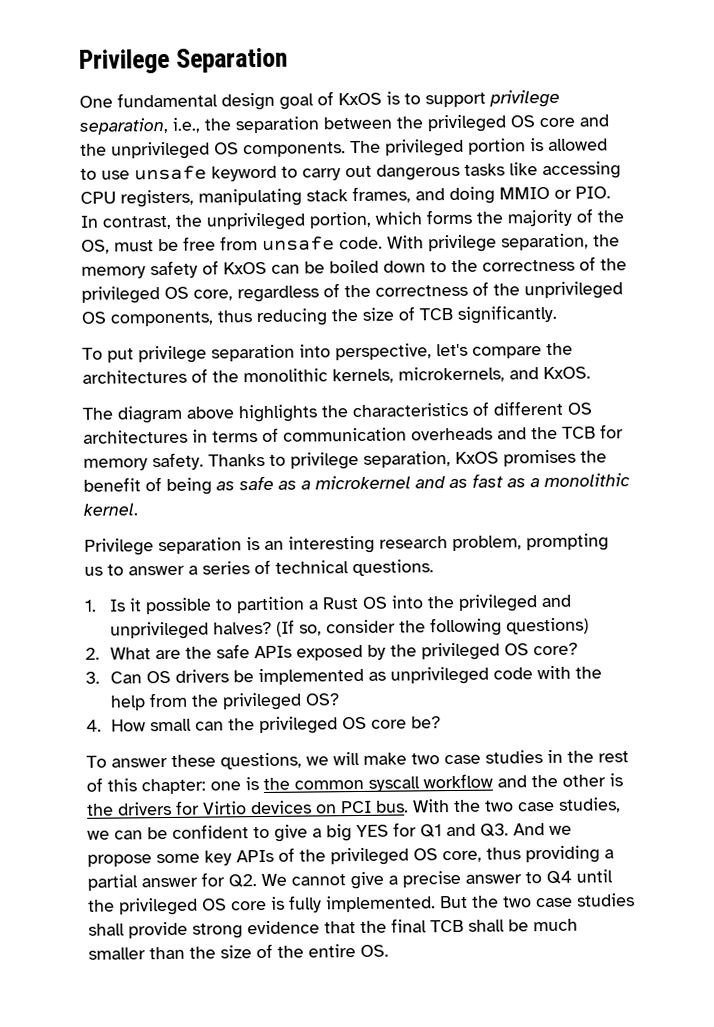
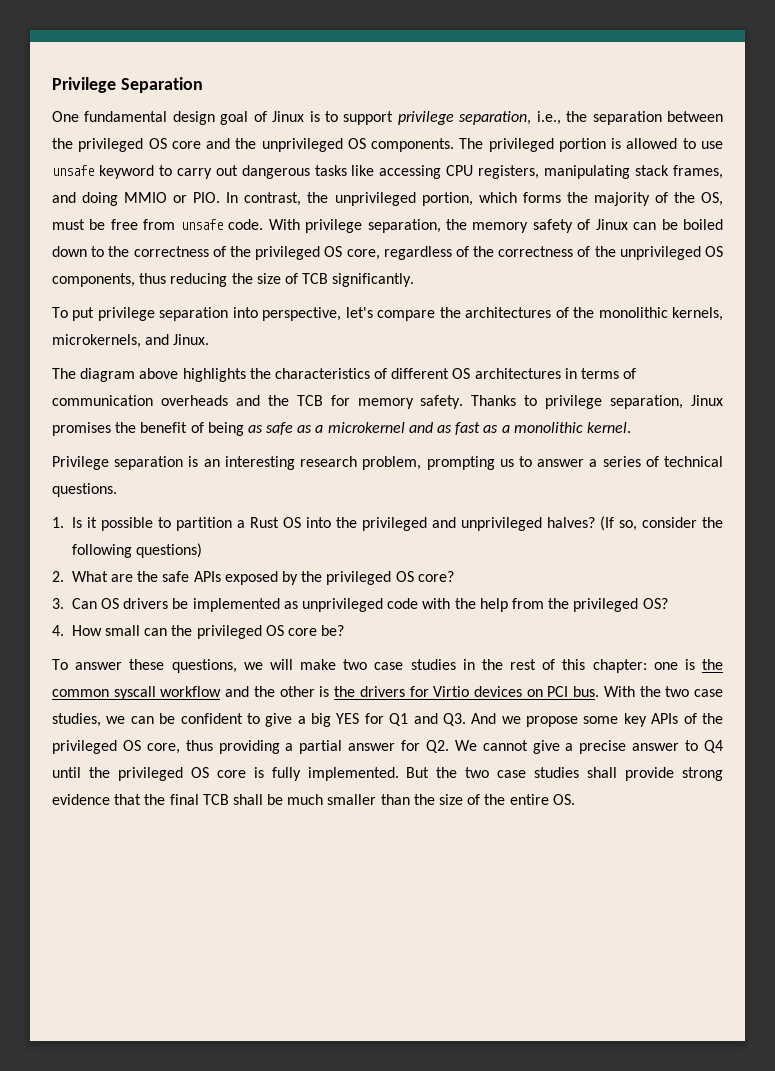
- One fundamental design goal of KxOS is to support privilege separation, i.e., the separation between the privileged OS core and the unprivileged OS components.
+ One fundamental design goal of Jinux is to support privilege separation, i.e., the separation between the privileged OS core and the unprivileged OS components.
- With privilege separation, the memory safety of KxOS can be boiled down to the correctness of the privileged OS core, regardless of the correctness of the unprivileged OS components, thus reducing the size of TCB significantly.
+ With privilege separation, the memory safety of Jinux can be boiled down to the correctness of the privileged OS core, regardless of the correctness of the unprivileged OS components, thus reducing the size of TCB significantly.
- To put privilege separation into perspective, let's compare the architectures of the monolithic kernels, microkernels, and KxOS.
+ To put privilege separation into perspective, let's compare the architectures of the monolithic kernels, microkernels, and Jinux.
- Thanks to privilege separation, KxOS promises the benefit of being as safe as a microkernel and as fast as a monolithic kernel.
+ Thanks to privilege separation, Jinux promises the benefit of being as safe as a microkernel and as fast as a monolithic kernel.

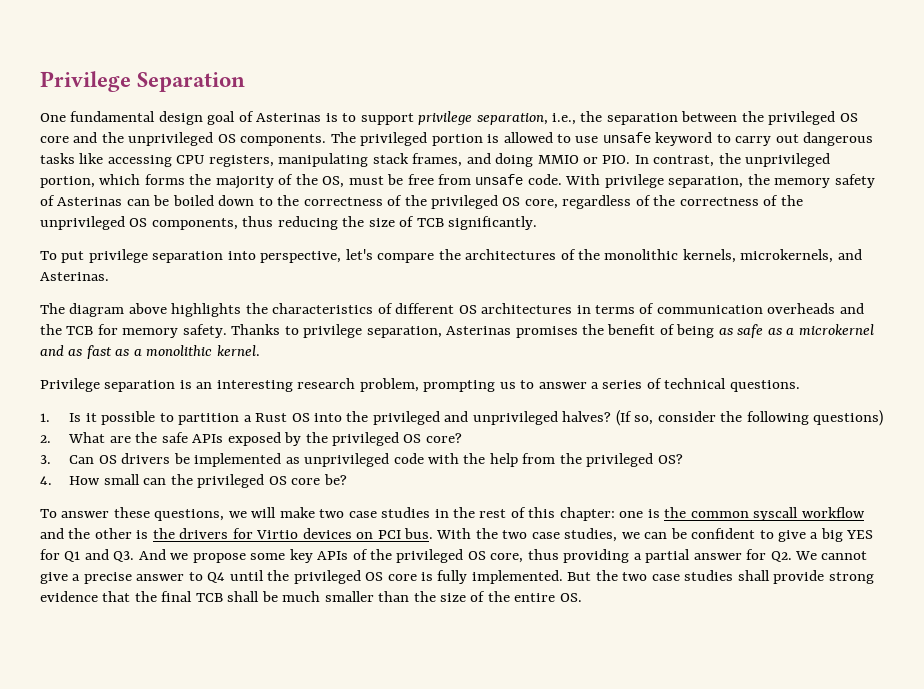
- One fundamental design goal of Jinux is to support privilege separation, i.e., the separation between the privileged OS core and the unprivileged OS components.
+ One fundamental design goal of Asterinas is to support privilege separation, i.e., the separation between the privileged OS core and the unprivileged OS components.
- With privilege separation, the memory safety of Jinux can be boiled down to the correctness of the privileged OS core, regardless of the correctness of the unprivileged OS components, thus reducing the size of TCB significantly.
+ With privilege separation, the memory safety of Asterinas can be boiled down to the correctness of the privileged OS core, regardless of the correctness of the unprivileged OS components, thus reducing the size of TCB significantly.
- To put privilege separation into perspective, let's compare the architectures of the monolithic kernels, microkernels, and Jinux.
+ To put privilege separation into perspective, let's compare the architectures of the monolithic kernels, microkernels, and Asterinas.
- Thanks to privilege separation, Jinux promises the benefit of being as safe as a microkernel and as fast as a monolithic kernel.
+ Thanks to privilege separation, Asterinas promises the benefit of being as safe as a microkernel and as fast as a monolithic kernel.

